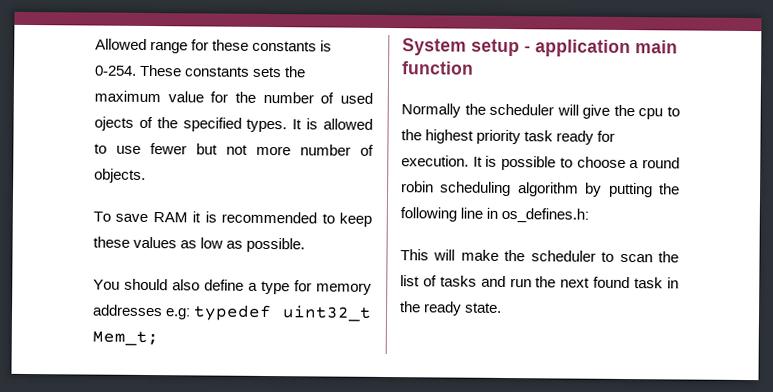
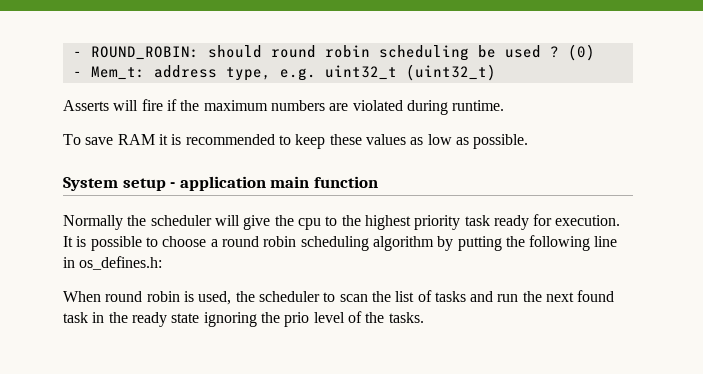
- Allowed range for these constants is 0-254. These constants sets the maximum value for the number of used ojects of the specified types. It is allowed to use fewer but not more number of objects.
+ - ROUND_ROBIN: should round robin scheduling be used ? (0)
+ - Mem_t: address type, e.g. uint32_t (uint32_t)
+ Asserts will fire if the maximum numbers are violated during runtime.
- You should also define a type for memory addresses e.g: typedef uint32_t Mem_t;
- This will make the scheduler to scan the list of tasks and run the next found task in the ready state.
+ When round robin is used, the scheduler to scan the list of tasks and run the next found task in the ready state ignoring the prio level of the tasks.

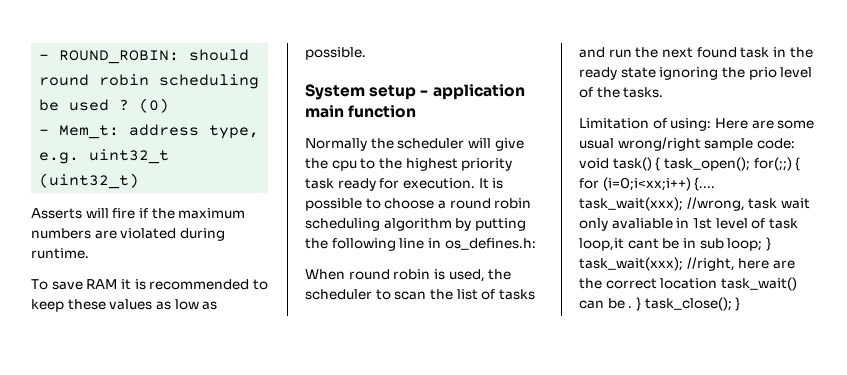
+ Limitation of using: Here are some usual wrong/right sample code: void task() { task_open(); for(;;) { for (i=0;i<xx;i++) {.... task_wait(xxx); //wrong, task wait only avaliable in 1st level of task loop,it cant be in sub loop; } task_wait(xxx); //right, here are the correct location task_wait() can be . } task_close(); }

